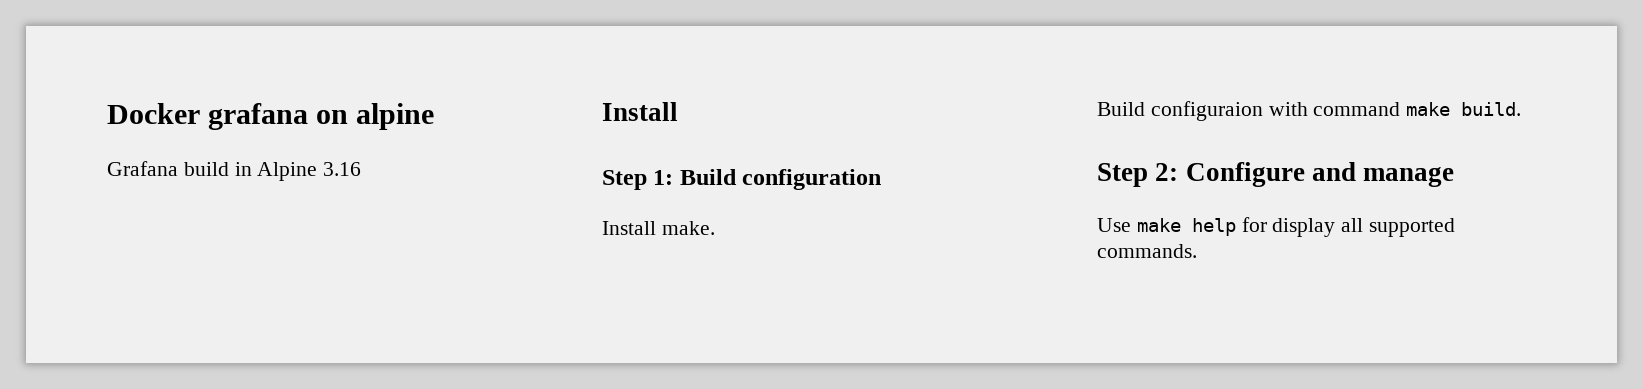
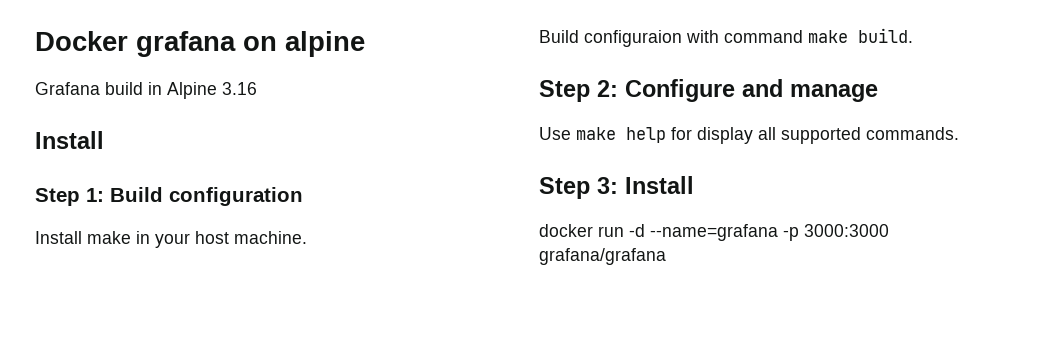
- Install make.
+ Install make in your host machine.
+ Step 3: Install
+ docker run -d --name=grafana -p 3000:3000 grafana/grafana

